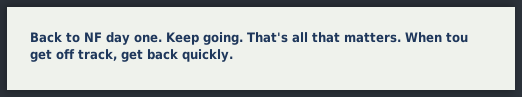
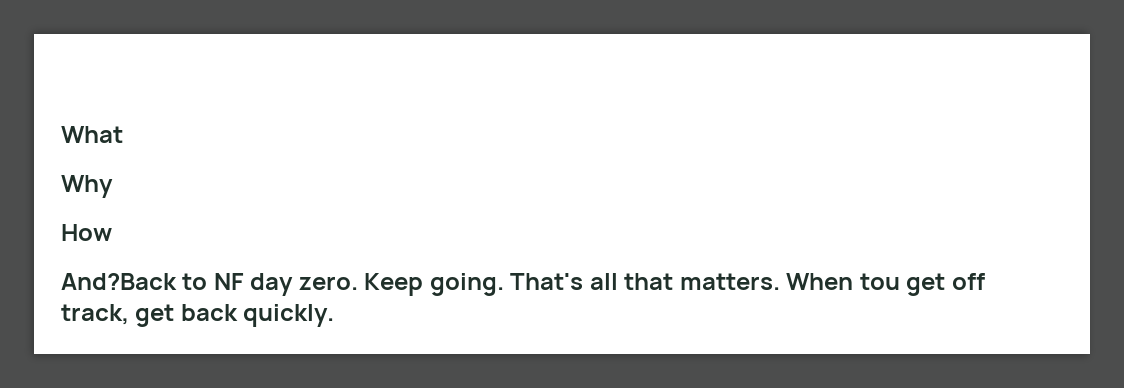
- Back to NF day one.
+ What
+ Why
+ How
+ And?Back to NF day zero.

